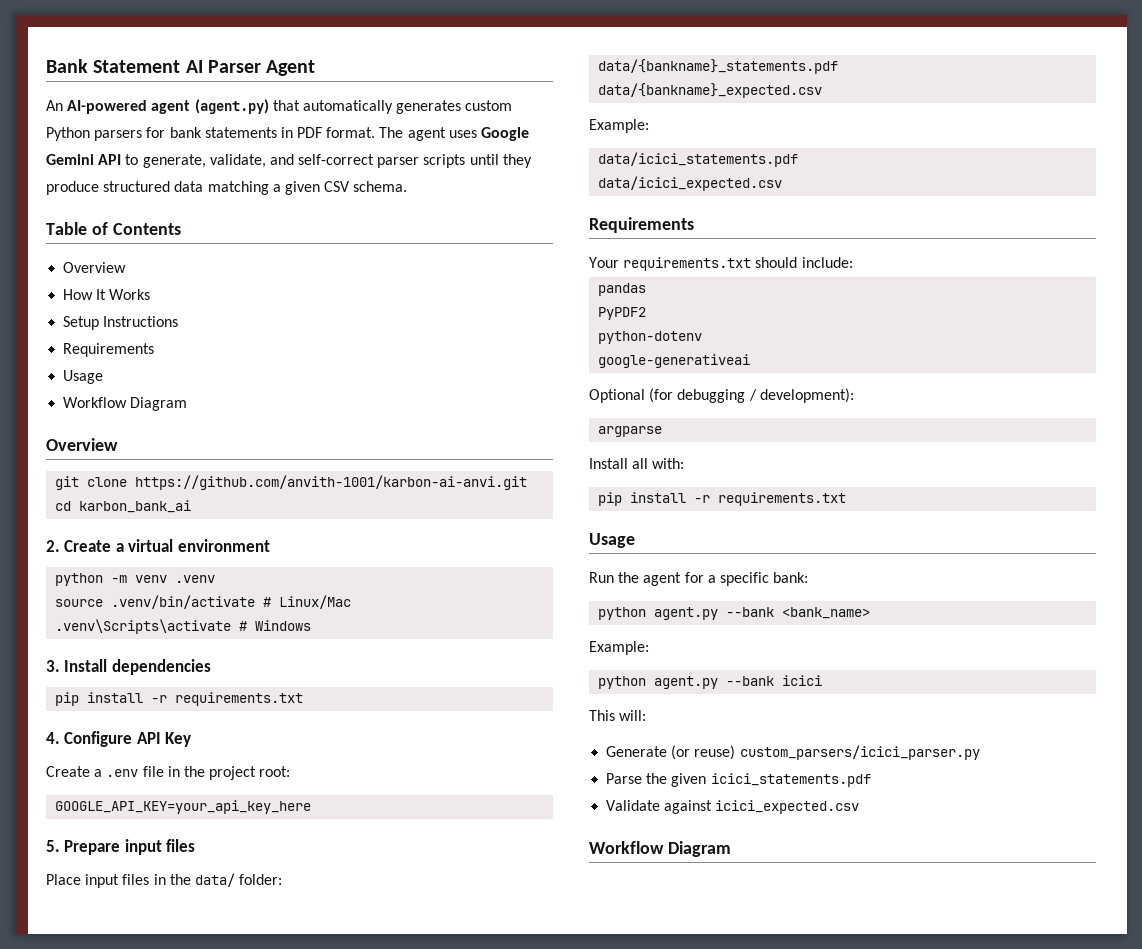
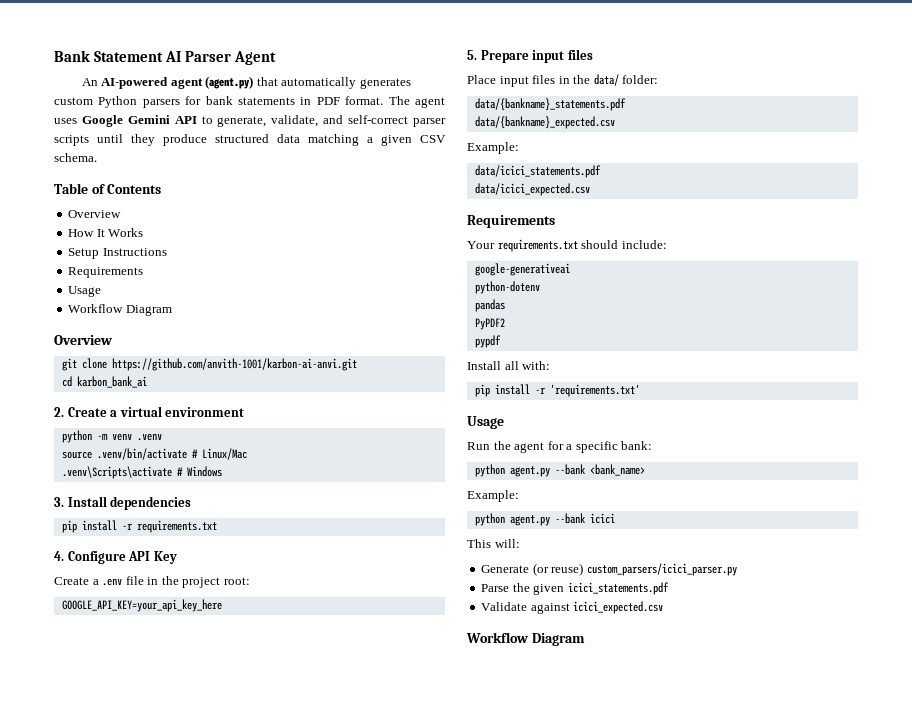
+ google-generativeai
+ python-dotenv
- python-dotenv
- google-generativeai
- Optional (for debugging / development):
- argparse
+ pypdf
  Install all with:
- pip install -r requirements.txt
+ pip install -r 'requirements.txt'

